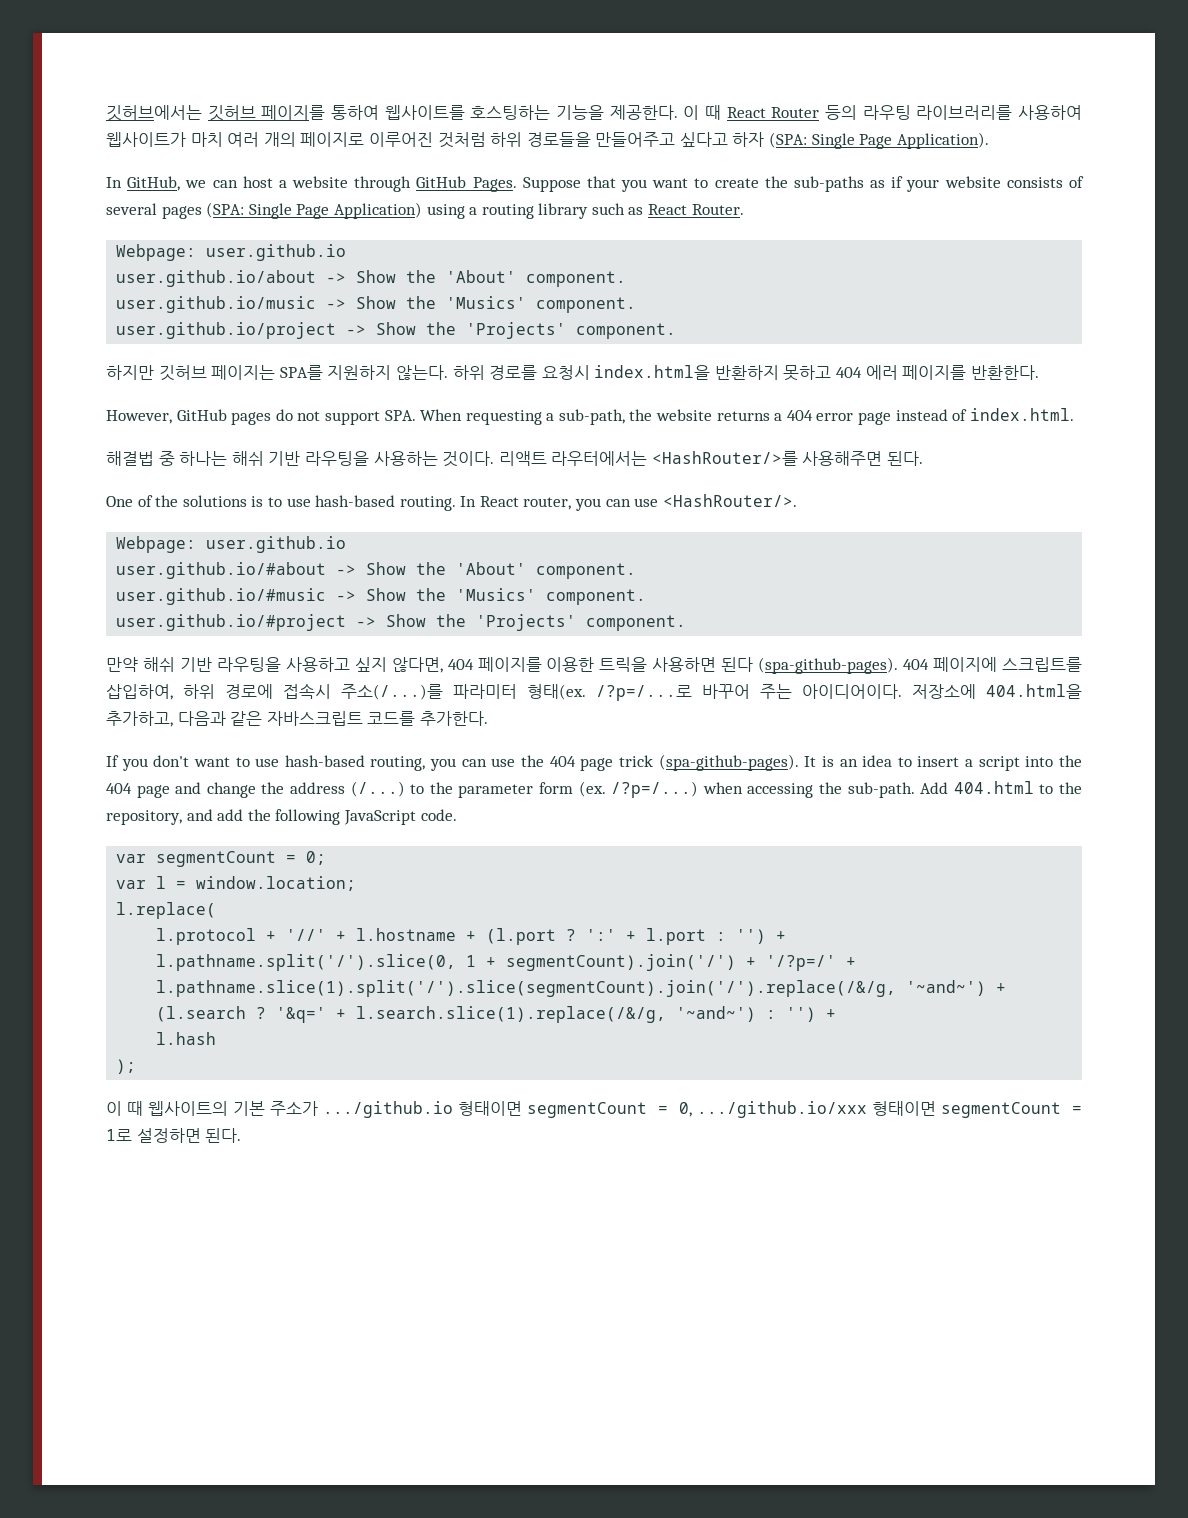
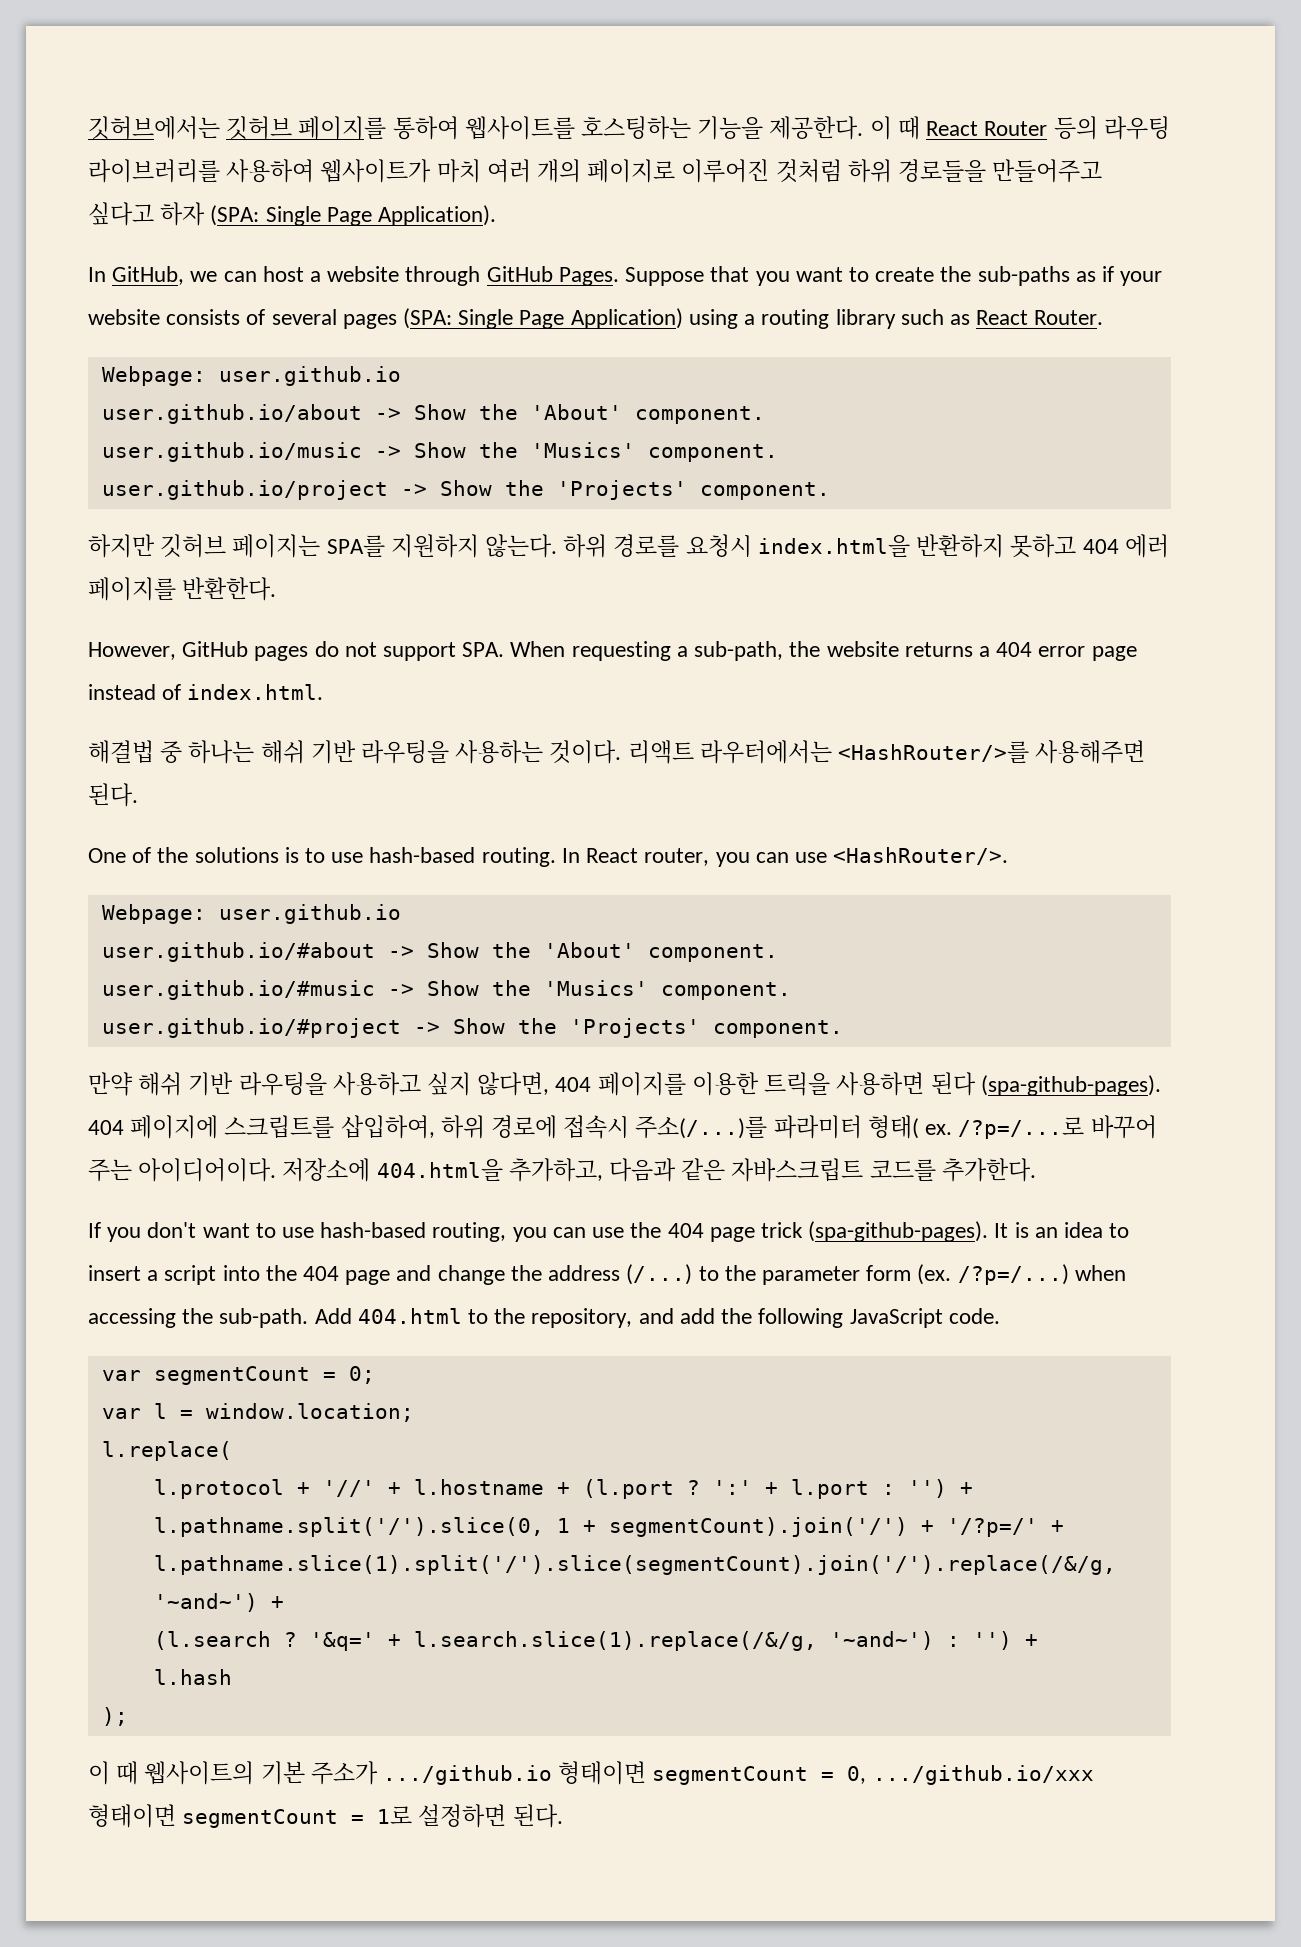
- 404 페이지에 스크립트를 삽입하여, 하위 경로에 접속시 주소(/...)를 파라미터 형태(ex.
+ 404 페이지에 스크립트를 삽입하여, 하위 경로에 접속시 주소(/...)를 파라미터 형태( ex.

